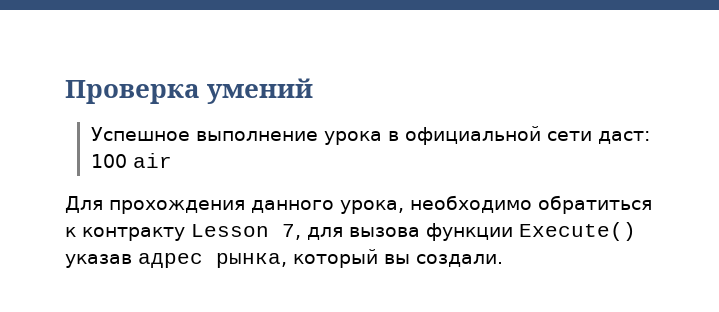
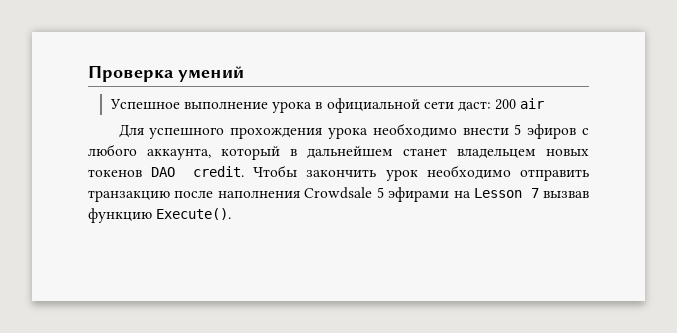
- Успешное выполнение урока в официальной сети даст: 100 air
+ Успешное выполнение урока в официальной сети даст: 200 air
- Для прохождения данного урока, необходимо обратиться к контракту Lesson 7, для вызова функции Execute() указав адрес рынка, который вы создали.
+ Для успешного прохождения урока необходимо внести 5 эфиров с любого аккаунта, который в дальнейшем станет владельцем новых токенов DAO credit. Чтобы закончить урок необходимо отправить транзакцию после наполнения Crowdsale 5 эфирами на Lesson 7 вызвав функцию Execute().

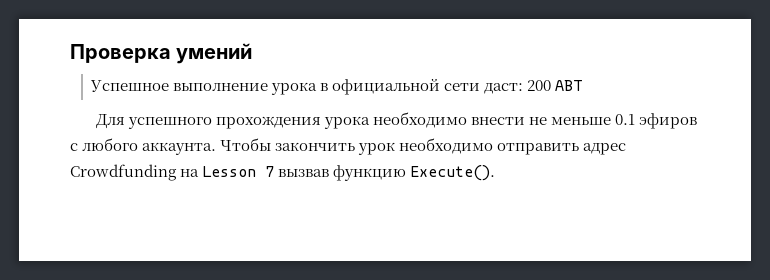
- Успешное выполнение урока в официальной сети даст: 200 air
+ Успешное выполнение урока в официальной сети даст: 200 ABT
- Для успешного прохождения урока необходимо внести 5 эфиров с любого аккаунта, который в дальнейшем станет владельцем новых токенов DAO credit.
+ Для успешного прохождения урока необходимо внести не меньше 0.1 эфиров с любого аккаунта.
- Чтобы закончить урок необходимо отправить транзакцию после наполнения Crowdsale 5 эфирами на Lesson 7 вызвав функцию Execute().
+ Чтобы закончить урок необходимо отправить адрес Crowdfunding на Lesson 7 вызвав функцию Execute().

